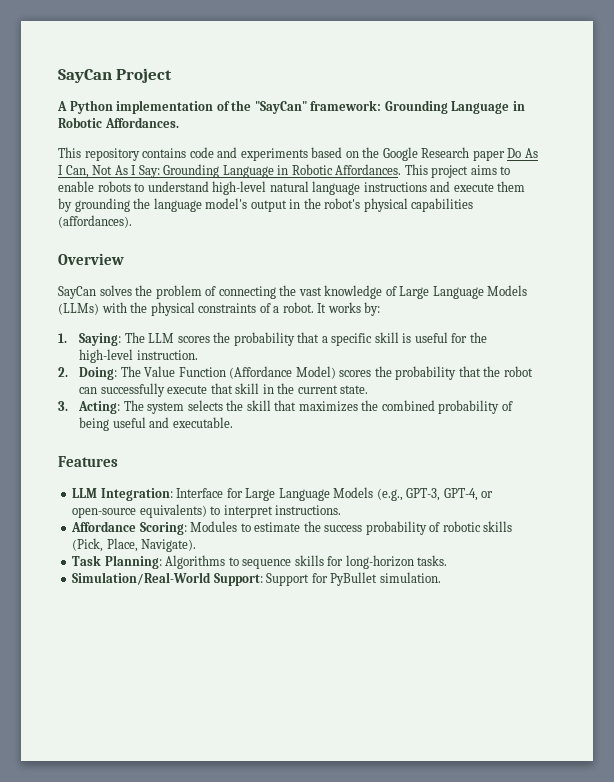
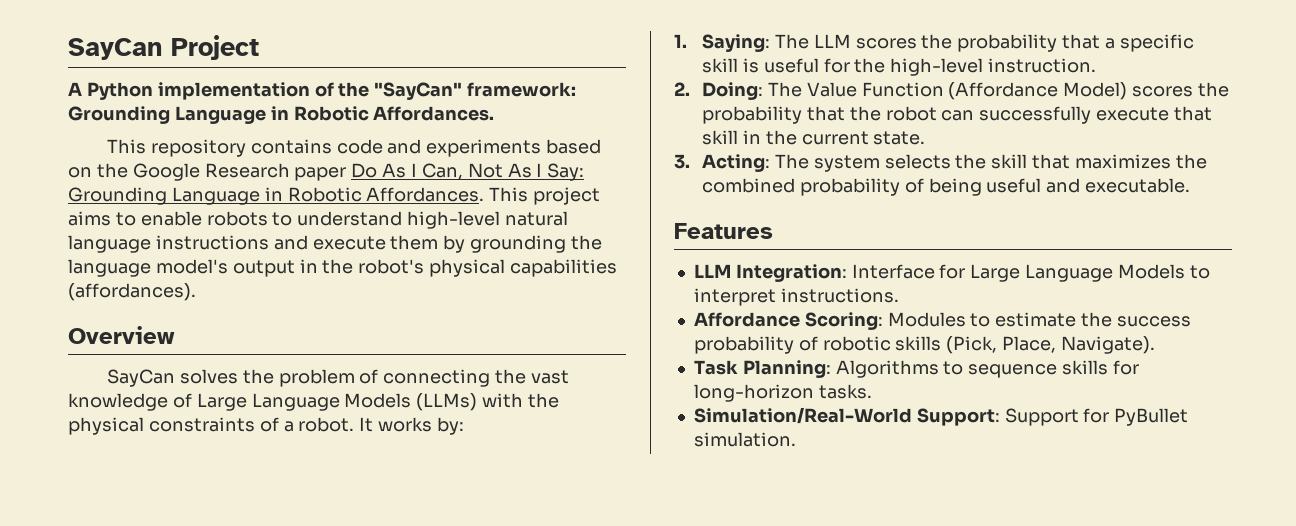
- LLM Integration: Interface for Large Language Models (e.g., GPT-3, GPT-4, or open-source equivalents) to interpret instructions.
+ LLM Integration: Interface for Large Language Models to interpret instructions.

